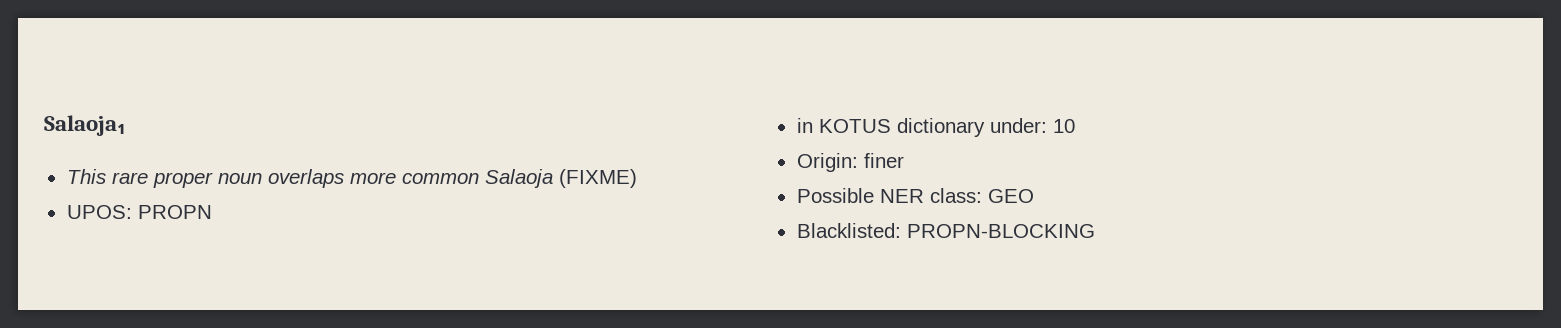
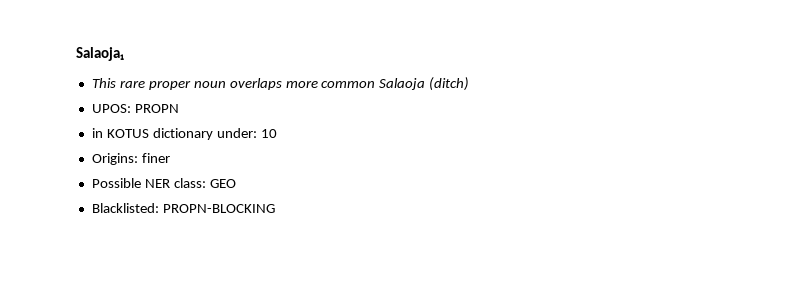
- This rare proper noun overlaps more common Salaoja (FIXME)
+ This rare proper noun overlaps more common Salaoja (ditch)
- Origin: finer
+ Origins: finer

